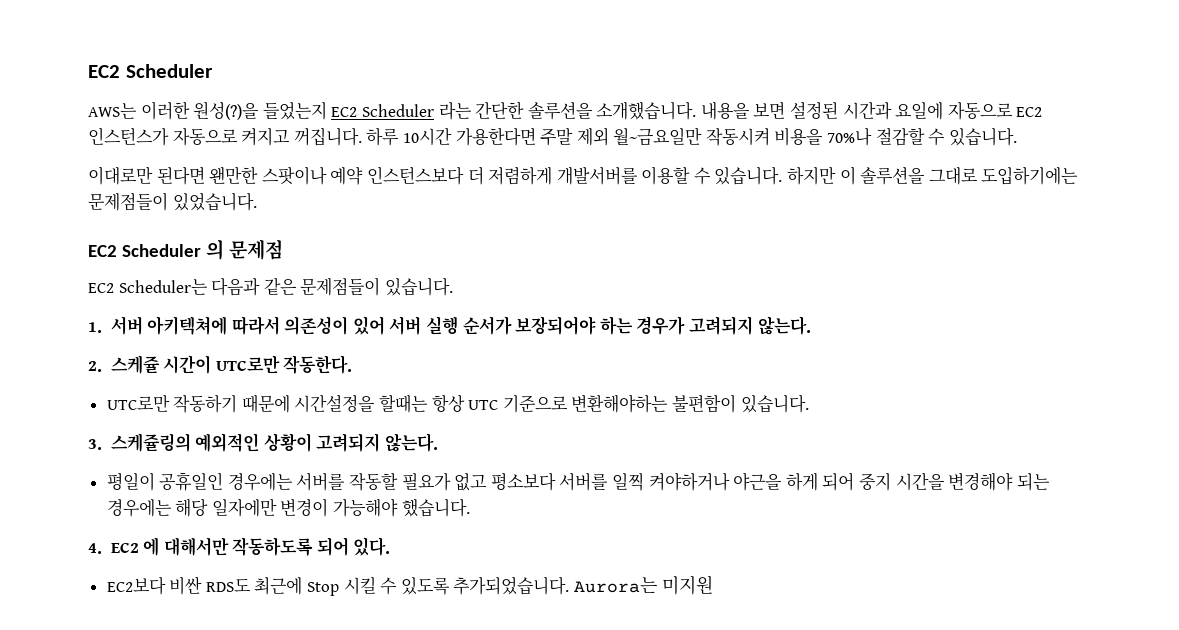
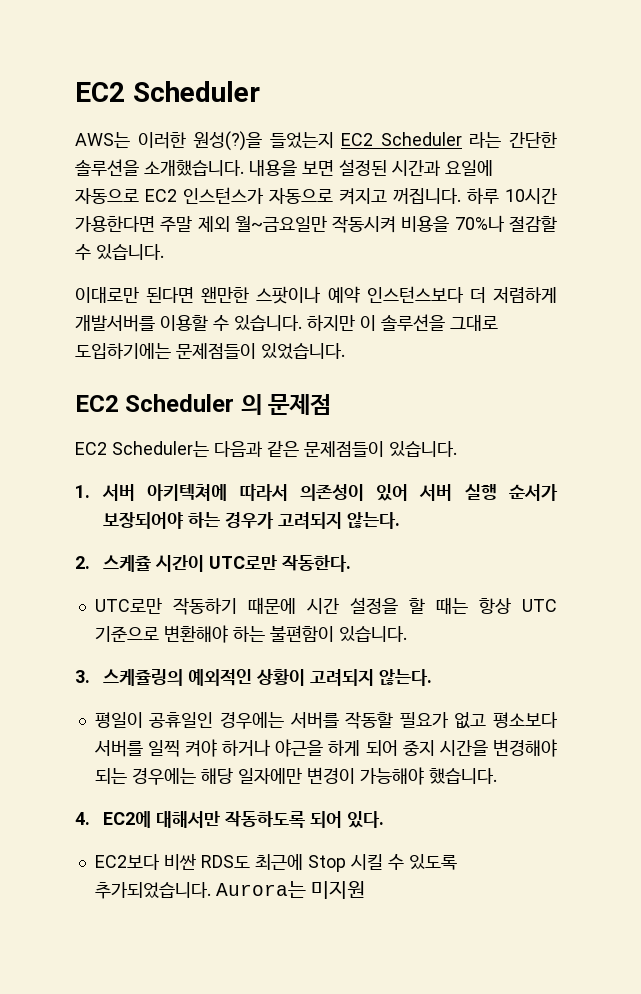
- UTC로만 작동하기 때문에 시간설정을 할때는 항상 UTC 기준으로 변환해야하는 불편함이 있습니다.
+ UTC로만 작동하기 때문에 시간 설정을 할 때는 항상 UTC 기준으로 변환해야 하는 불편함이 있습니다.
- 평일이 공휴일인 경우에는 서버를 작동할 필요가 없고 평소보다 서버를 일찍 켜야하거나 야근을 하게 되어 중지 시간을 변경해야 되는 경우에는 해당 일자에만 변경이 가능해야 했습니다.
+ 평일이 공휴일인 경우에는 서버를 작동할 필요가 없고 평소보다 서버를 일찍 켜야 하거나 야근을 하게 되어 중지 시간을 변경해야 되는 경우에는 해당 일자에만 변경이 가능해야 했습니다.
- 4. EC2 에 대해서만 작동하도록 되어 있다.
+ 4. EC2에 대해서만 작동하도록 되어 있다.

